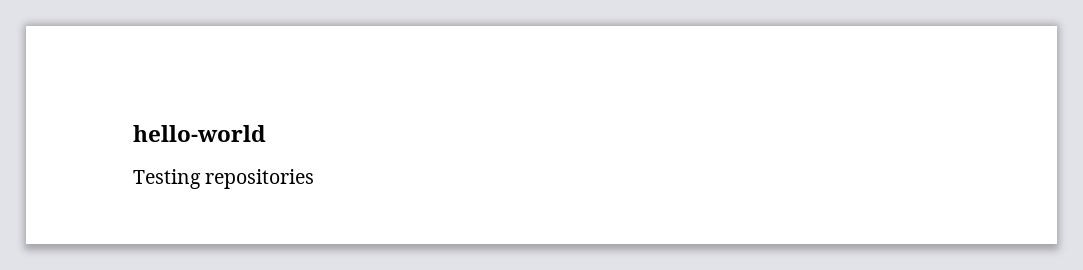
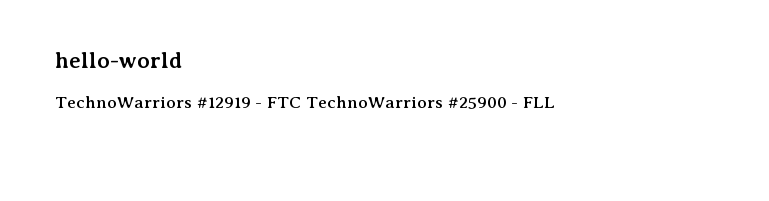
- Testing repositories
+ TechnoWarriors #12919 - FTC TechnoWarriors #25900 - FLL

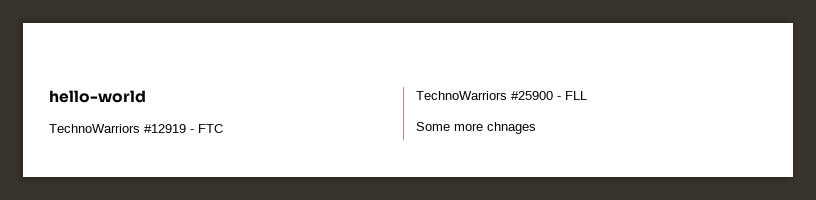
- TechnoWarriors #12919 - FTC TechnoWarriors #25900 - FLL
+ TechnoWarriors #12919 - FTC
+ TechnoWarriors #25900 - FLL
+ Some more chnages

